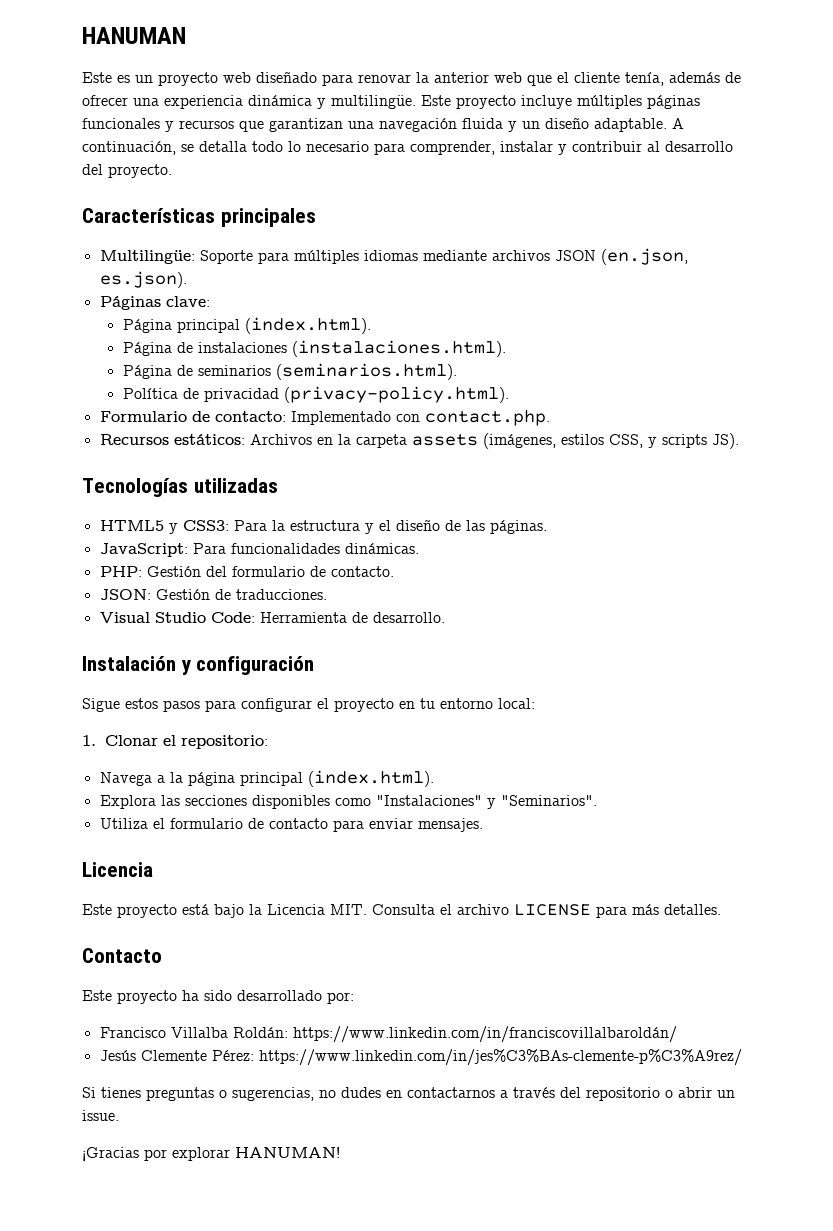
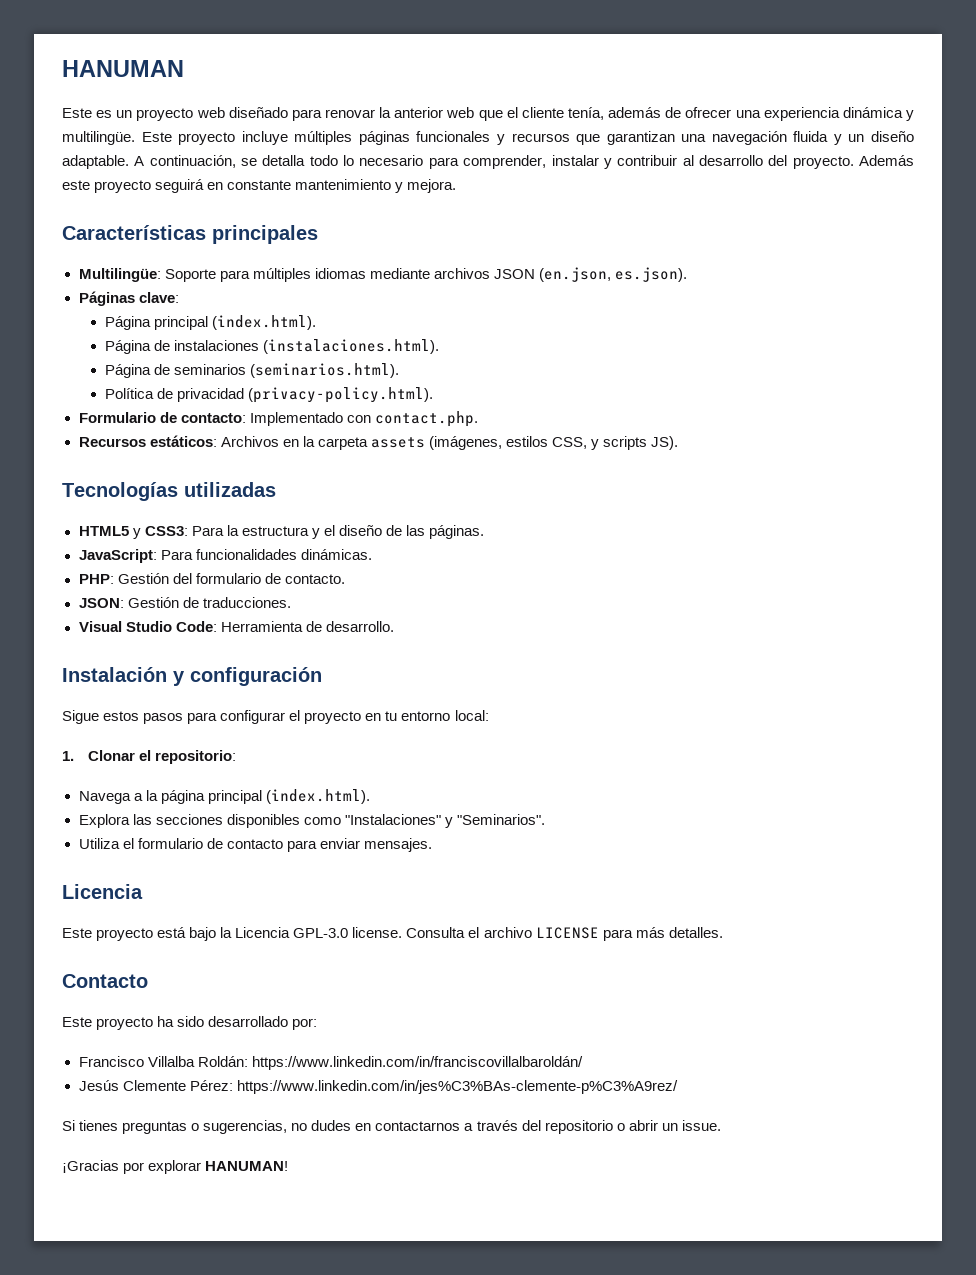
+ Además este proyecto seguirá en constante mantenimiento y mejora.
- Este proyecto está bajo la Licencia MIT. Consulta el archivo LICENSE para más detalles.
+ Este proyecto está bajo la Licencia GPL-3.0 license. Consulta el archivo LICENSE para más detalles.

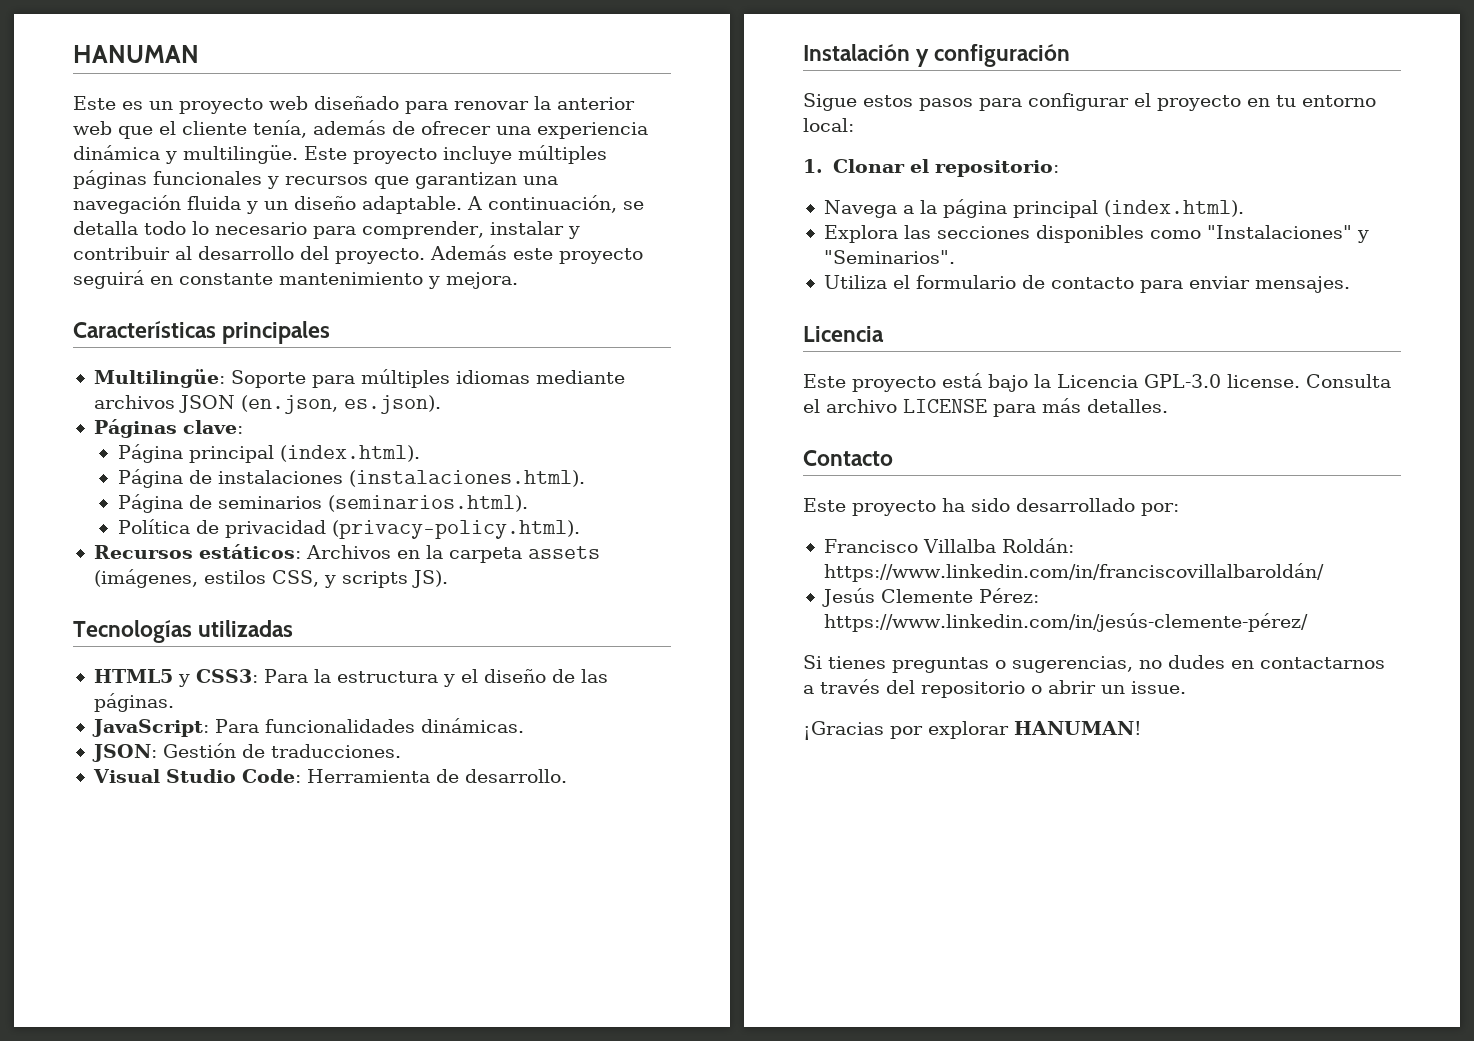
- Formulario de contacto: Implementado con contact.php.
- PHP: Gestión del formulario de contacto.
- Jesús Clemente Pérez: https://www.linkedin.com/in/jes%C3%BAs-clemente-p%C3%A9rez/
+ Jesús Clemente Pérez: https://www.linkedin.com/in/jesús-clemente-pérez/

